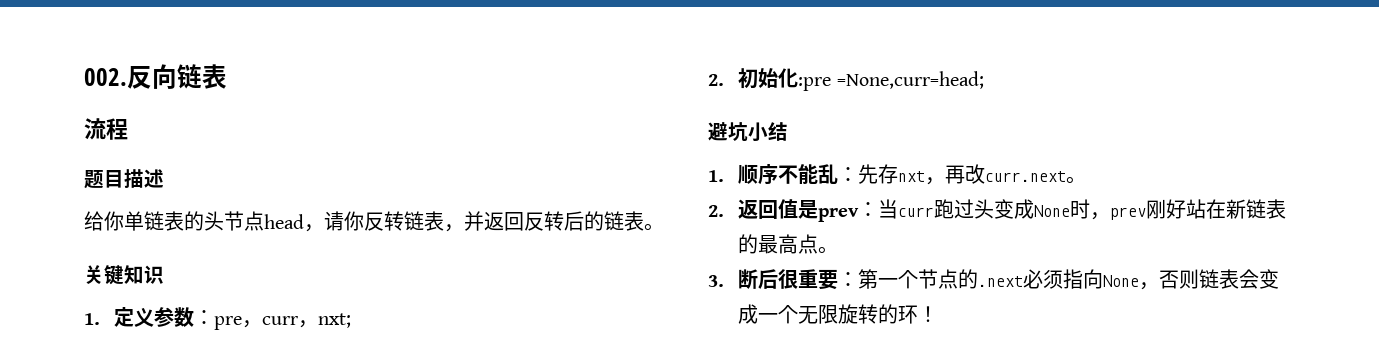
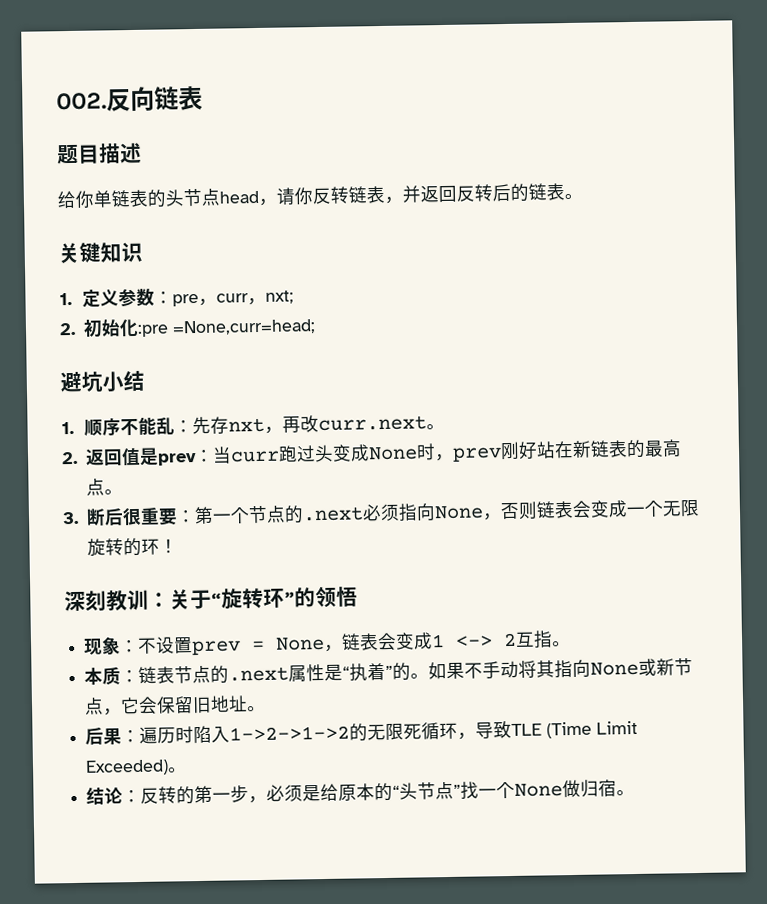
- 流程
+ 深刻教训：关于“旋转环”的领悟
+ 现象：不设置prev = None，链表会变成1 <-> 2互指。
+ 本质：链表节点的.next属性是“执着”的。如果不手动将其指向None或新节点，它会保留旧地址。
+ 后果：遍历时陷入1->2->1->2的无限死循环，导致TLE (Time Limit Exceeded)。
+ 结论：反转的第一步，必须是给原本的“头节点”找一个None做归宿。

